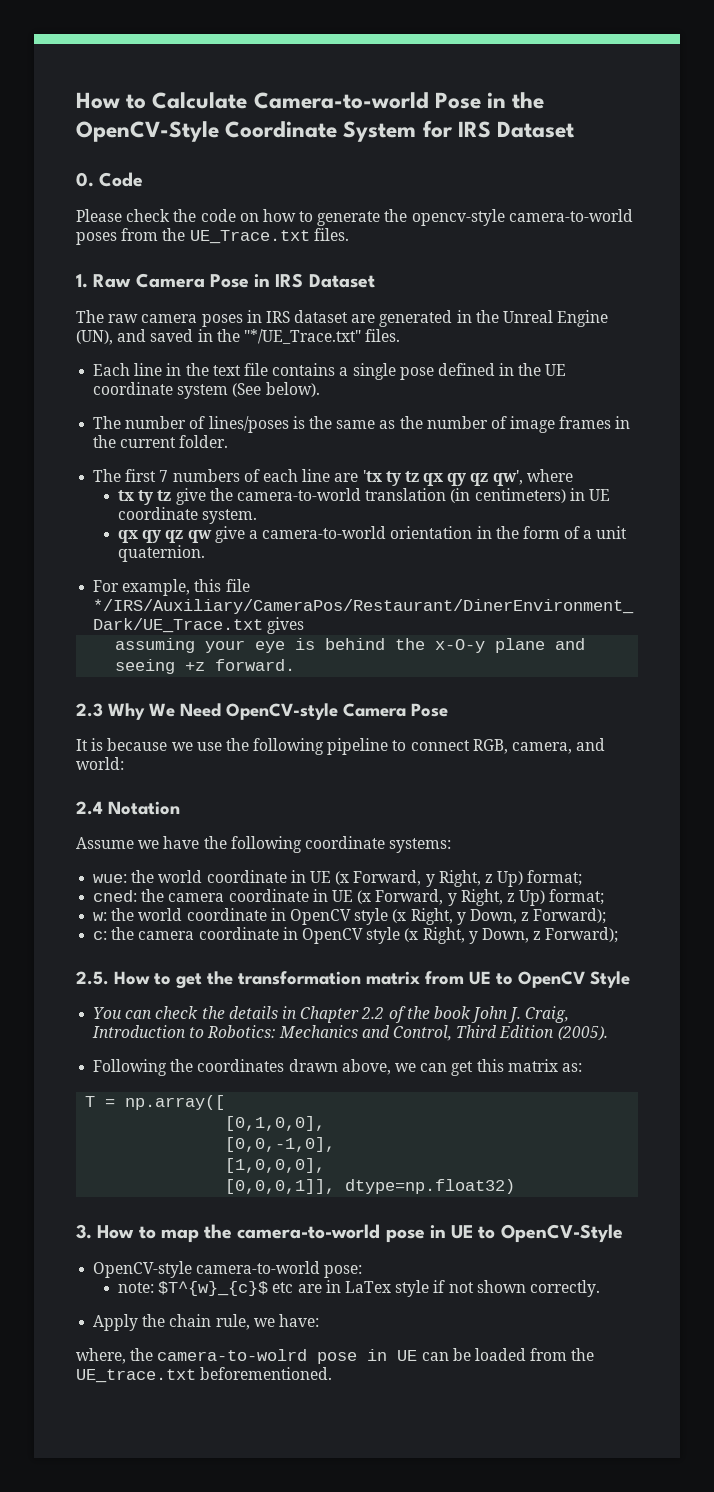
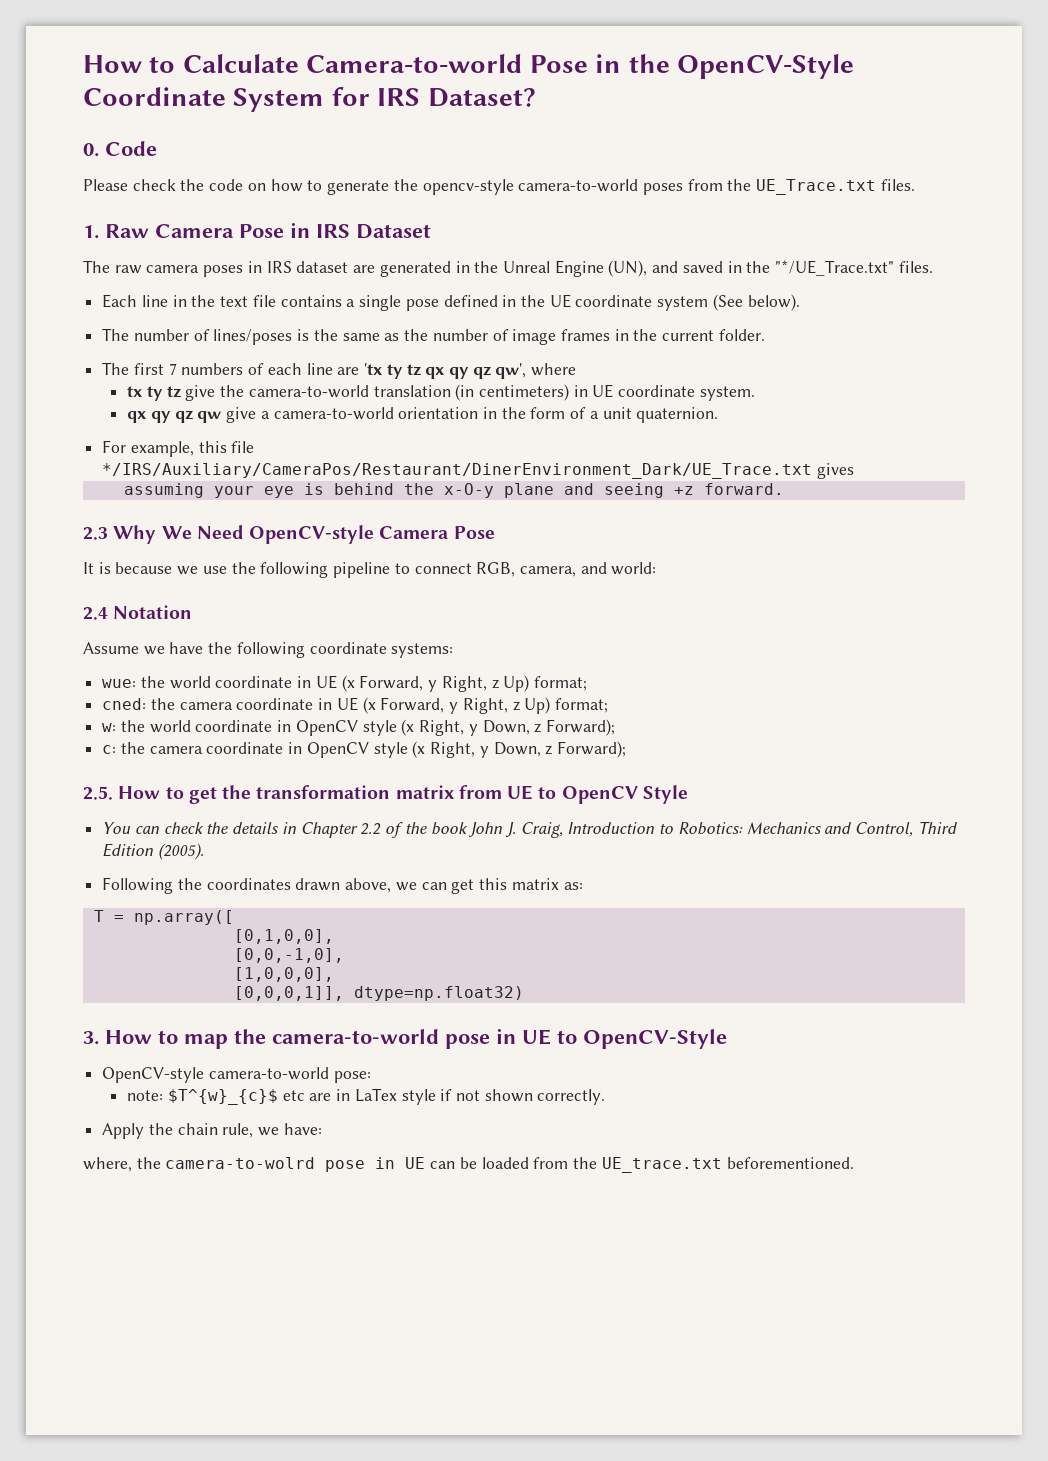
- How to Calculate Camera-to-world Pose in the OpenCV-Style Coordinate System for IRS Dataset
+ How to Calculate Camera-to-world Pose in the OpenCV-Style Coordinate System for IRS Dataset?

